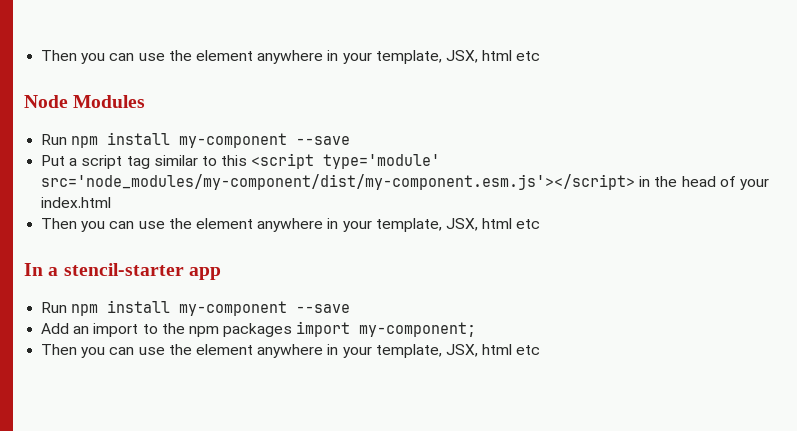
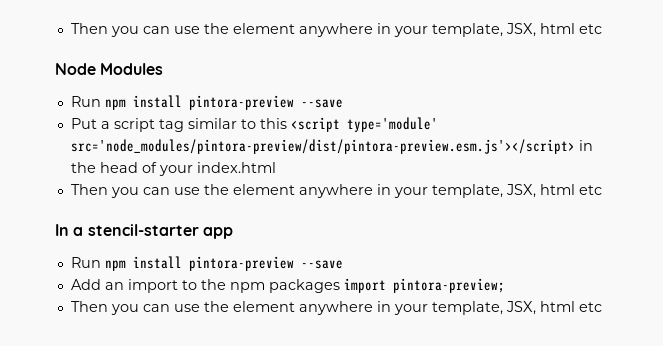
  Node Modules
- Run npm install my-component --save
+ Run npm install pintora-preview --save
- Put a script tag similar to this <script type='module' src='node_modules/my-component/dist/my-component.esm.js'></script> in the head of your index.html
+ Put a script tag similar to this <script type='module' src='node_modules/pintora-preview/dist/pintora-preview.esm.js'></script> in the head of your index.html
  In a stencil-starter app
- Run npm install my-component --save
+ Run npm install pintora-preview --save
- Add an import to the npm packages import my-component;
+ Add an import to the npm packages import pintora-preview;

